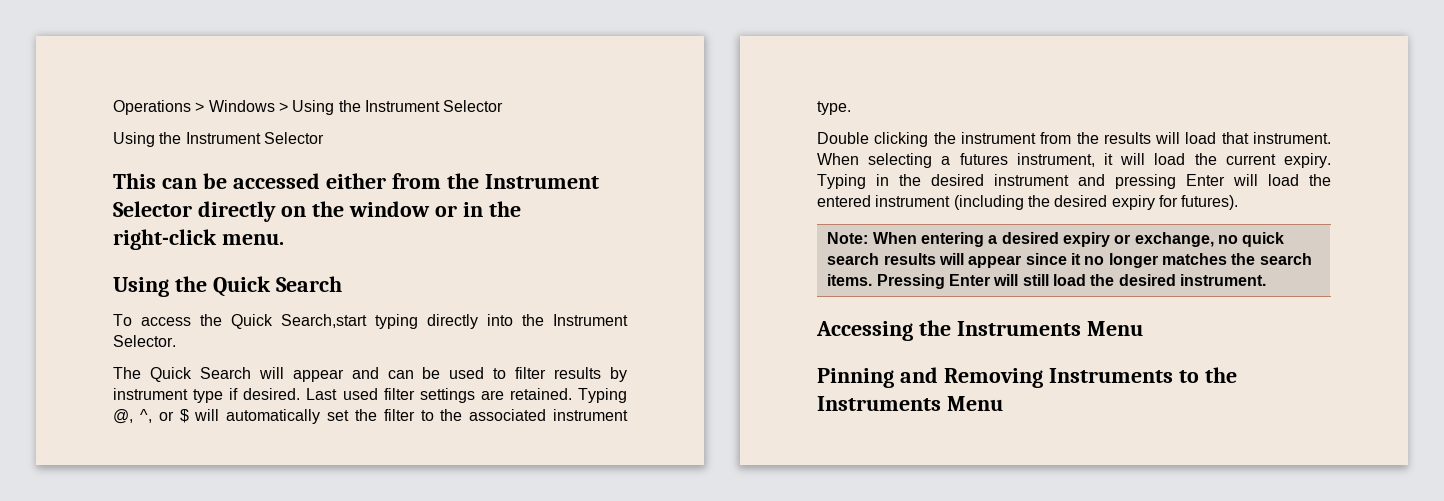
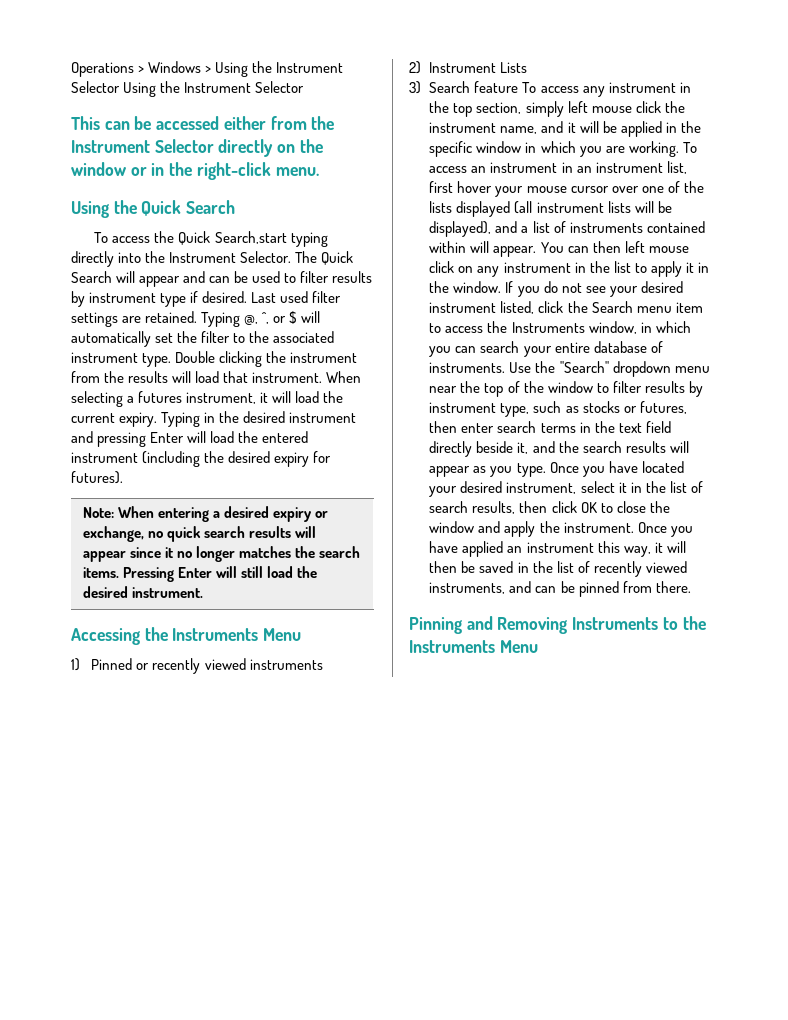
- Operations > Windows > Using the Instrument Selector
- Using the Instrument Selector
+ Operations > Windows > Using the Instrument Selector Using the Instrument Selector
- To access the Quick Search,start typing directly into the Instrument Selector.
- The Quick Search will appear and can be used to filter results by instrument type if desired.
+ To access the Quick Search,start typing directly into the Instrument Selector. The Quick Search will appear and can be used to filter results by instrument type if desired.
- Typing @, ^, or $ will automatically set the filter to the associated instrument type.
- Double clicking the instrument from the results will load that instrument.
+ Typing @, ^, or $ will automatically set the filter to the associated instrument type. Double clicking the instrument from the results will load that instrument.
+ 1) Pinned or recently viewed instruments
+ 2) Instrument Lists
+ 3) Search feature To access any instrument in the top section, simply left mouse click the instrument name, and it will be applied in the specific window in which you are working. To access an instrument in an instrument list, first hover your mouse cursor over one of the lists displayed (all instrument lists will be displayed), and a list of instruments contained within will appear. You can then left mouse click on any instrument in the list to apply it in the window. If you do not see your desired instrument listed, click the Search menu item to access the Instruments window, in which you can search your entire database of instruments. Use the "Search" dropdown menu near the top of the window to filter results by instrument type, such as stocks or futures, then enter search terms in the text field directly beside it, and the search results will appear as you type. Once you have located your desired instrument, select it in the list of search results, then click OK to close the window and apply the instrument. Once you have applied an instrument this way, it will then be saved in the list of recently viewed instruments, and can be pinned from there.

